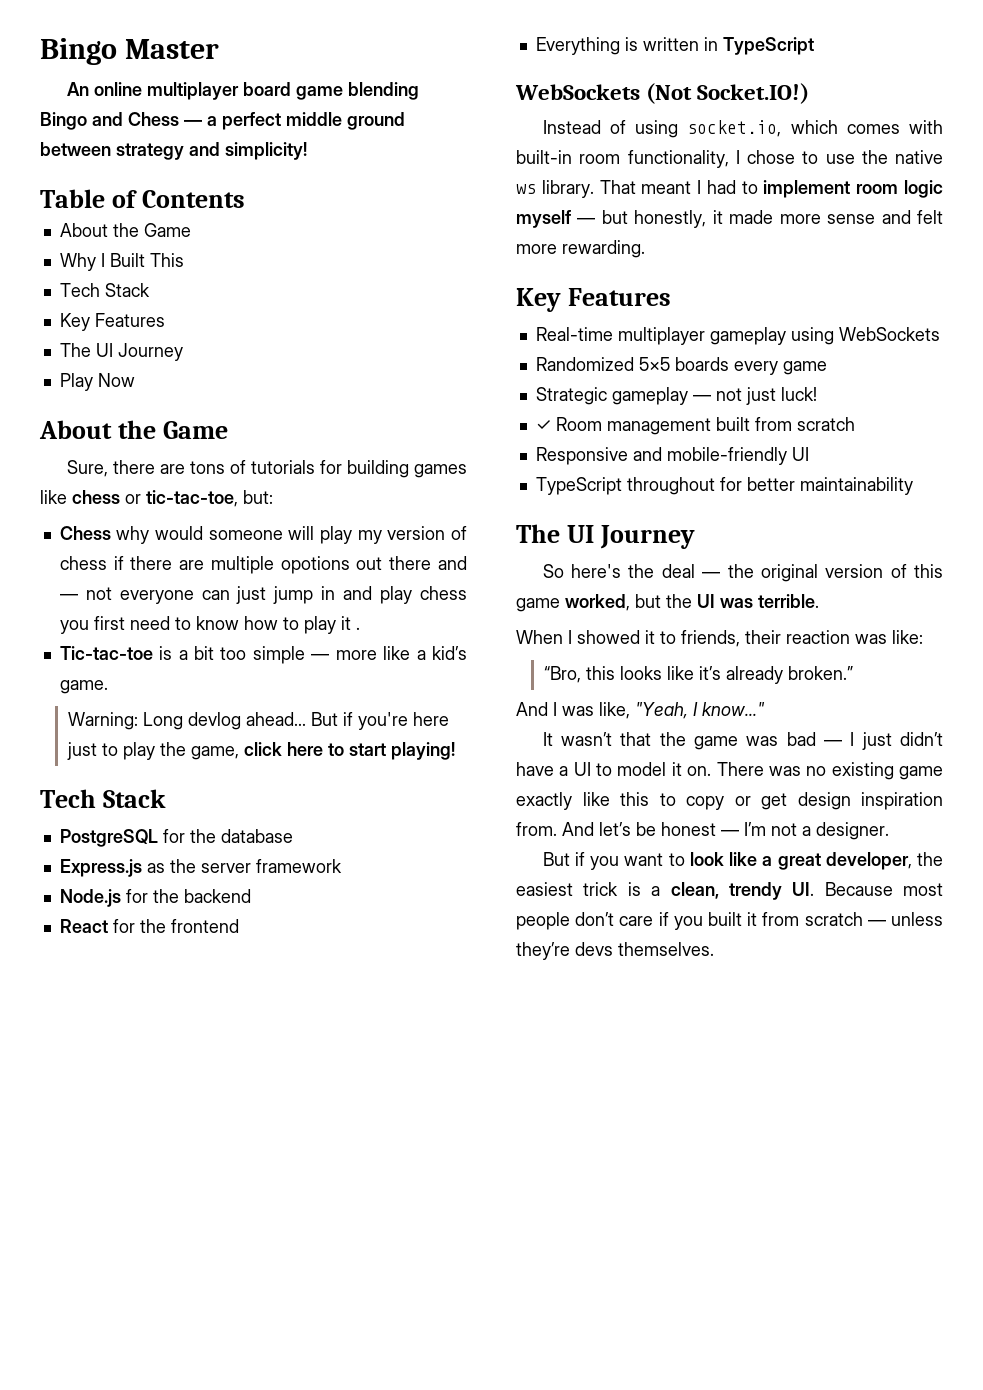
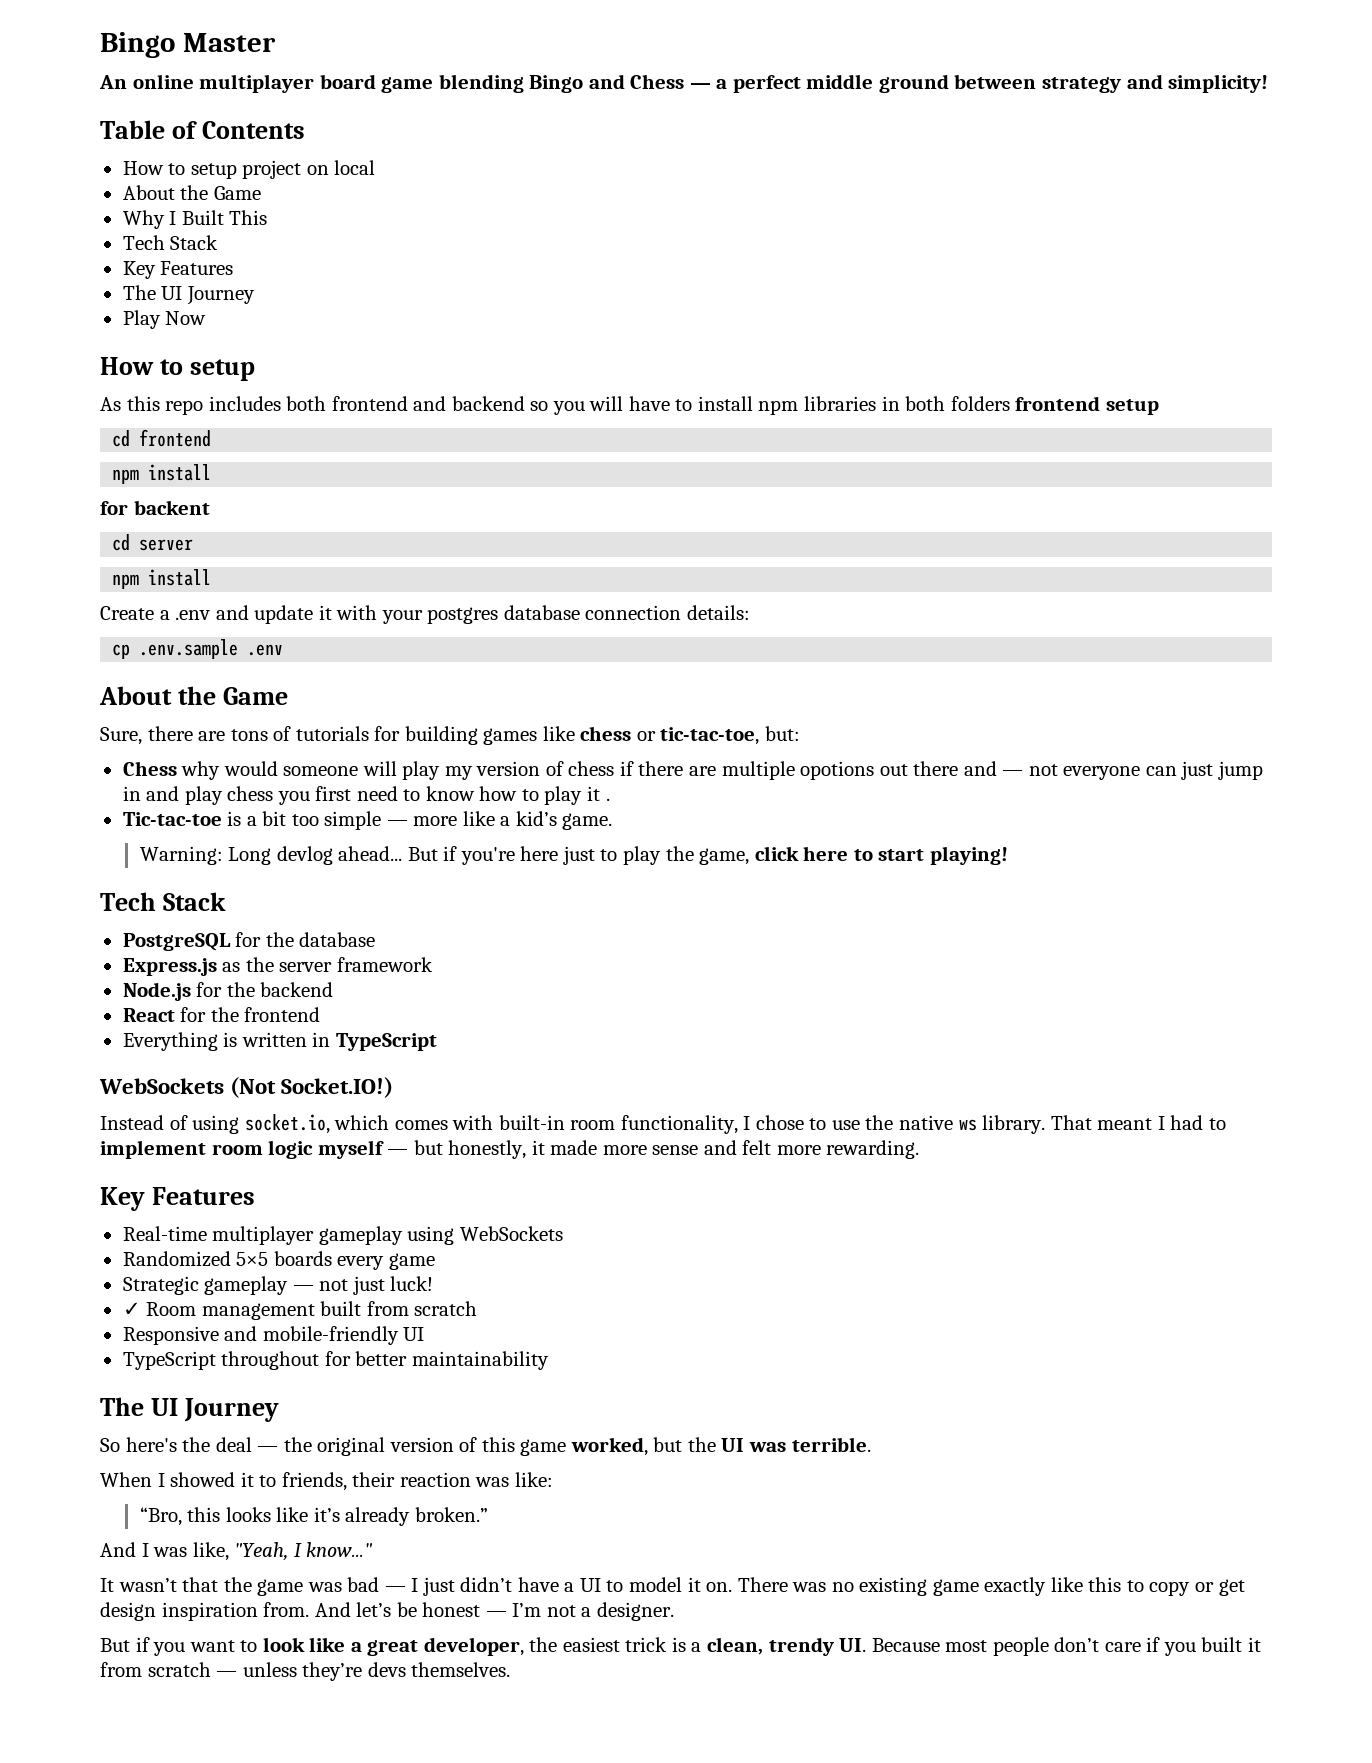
+ How to setup project on local
  Play Now
+ How to setup
+ As this repo includes both frontend and backend so you will have to install npm libraries in both folders frontend setup
+ cd frontend
+ npm install
+ for backent
+ cd server
+ npm install
+ Create a .env and update it with your postgres database connection details:
+ cp .env.sample .env

